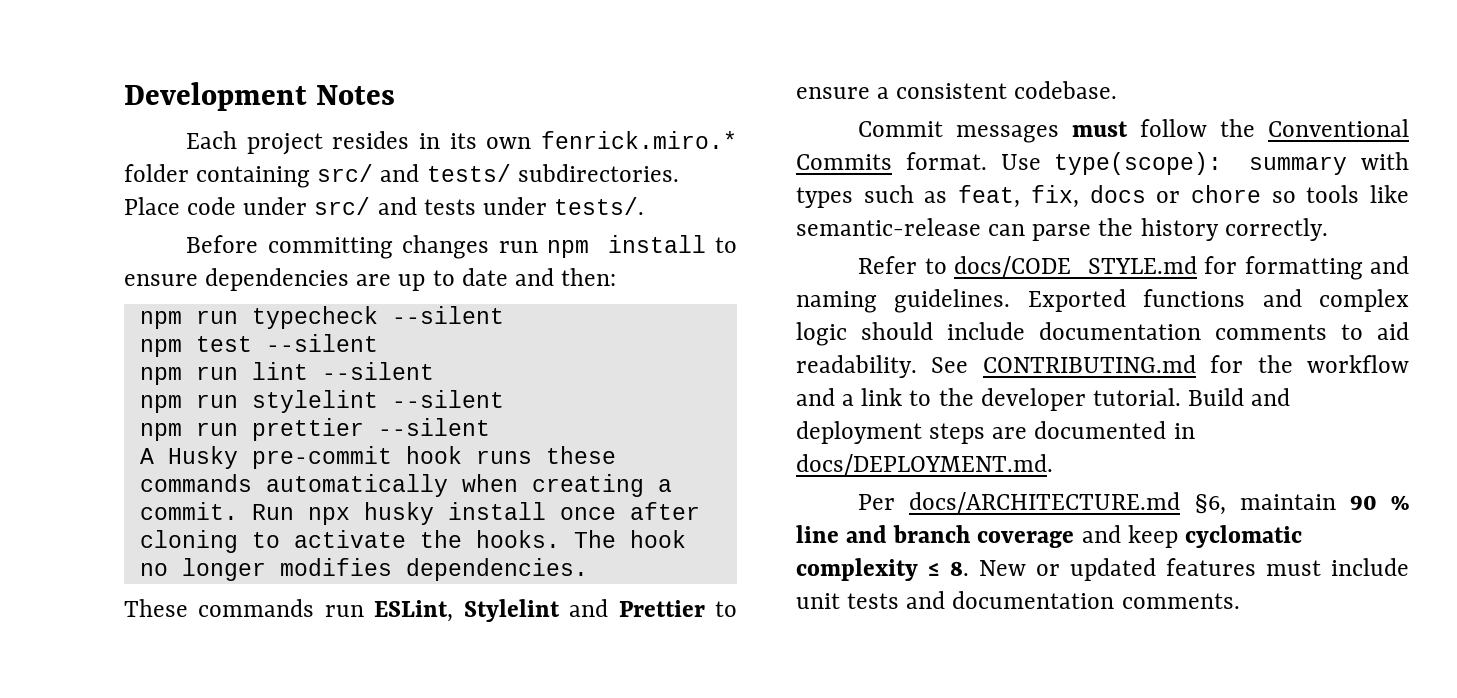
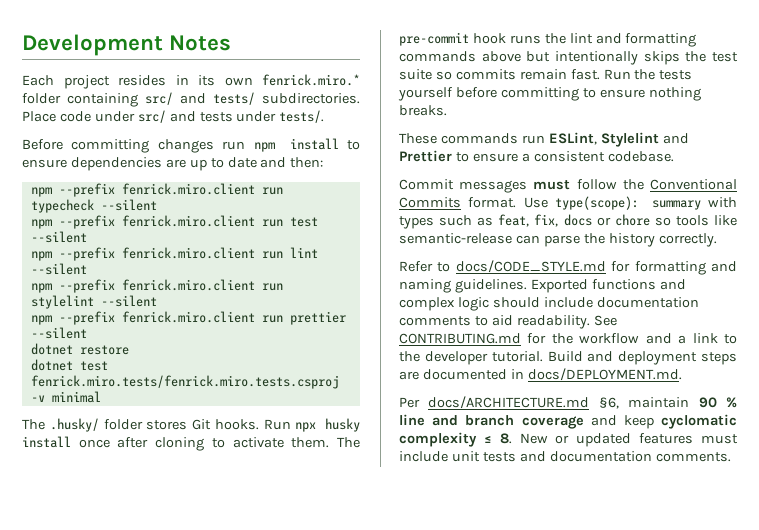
- npm run typecheck --silent
+ npm --prefix fenrick.miro.client run typecheck --silent
- npm test --silent
+ npm --prefix fenrick.miro.client run test --silent
- npm run lint --silent
+ npm --prefix fenrick.miro.client run lint --silent
- npm run stylelint --silent
+ npm --prefix fenrick.miro.client run stylelint --silent
- npm run prettier --silent
+ npm --prefix fenrick.miro.client run prettier --silent
- A Husky pre-commit hook runs these commands automatically when creating a commit.
+ dotnet restore
+ dotnet test fenrick.miro.tests/fenrick.miro.tests.csproj -v minimal
+ The .husky/ folder stores Git hooks.
- Run npx husky install once after cloning to activate the hooks. The hook no longer modifies dependencies.
+ Run npx husky install once after cloning to activate them. The pre-commit hook runs the lint and formatting commands above but intentionally skips the test suite so commits remain fast. Run the tests yourself before committing to ensure nothing breaks.

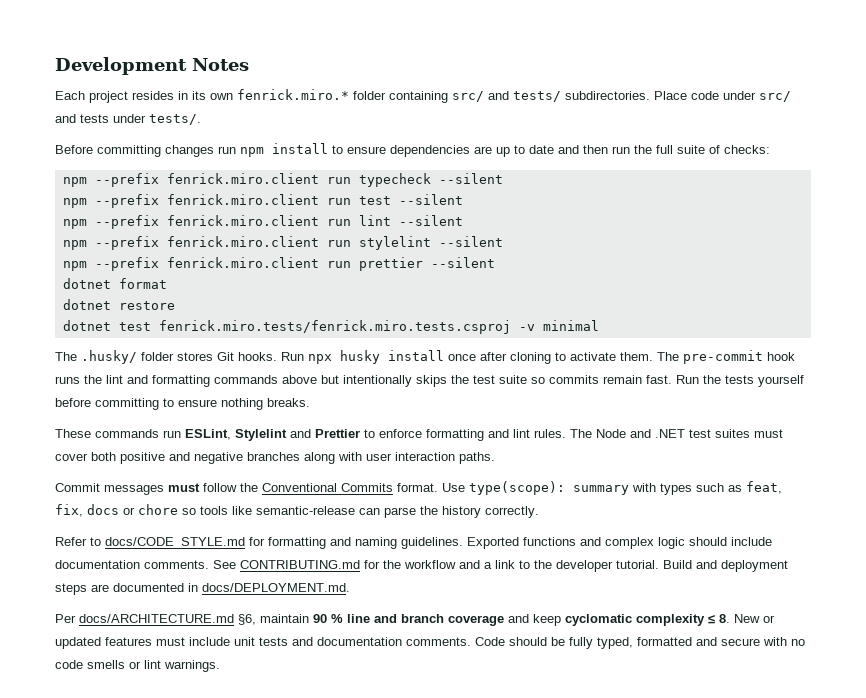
- Before committing changes run npm install to ensure dependencies are up to date and then:
+ Before committing changes run npm install to ensure dependencies are up to date and then run the full suite of checks:
+ dotnet format
- These commands run ESLint, Stylelint and Prettier to ensure a consistent codebase.
+ These commands run ESLint, Stylelint and Prettier to enforce formatting and lint rules. The Node and .NET test suites must cover both positive and negative branches along with user interaction paths.
- Exported functions and complex logic should include documentation comments to aid readability.
+ Exported functions and complex logic should include documentation comments.
+ Code should be fully typed, formatted and secure with no code smells or lint warnings.

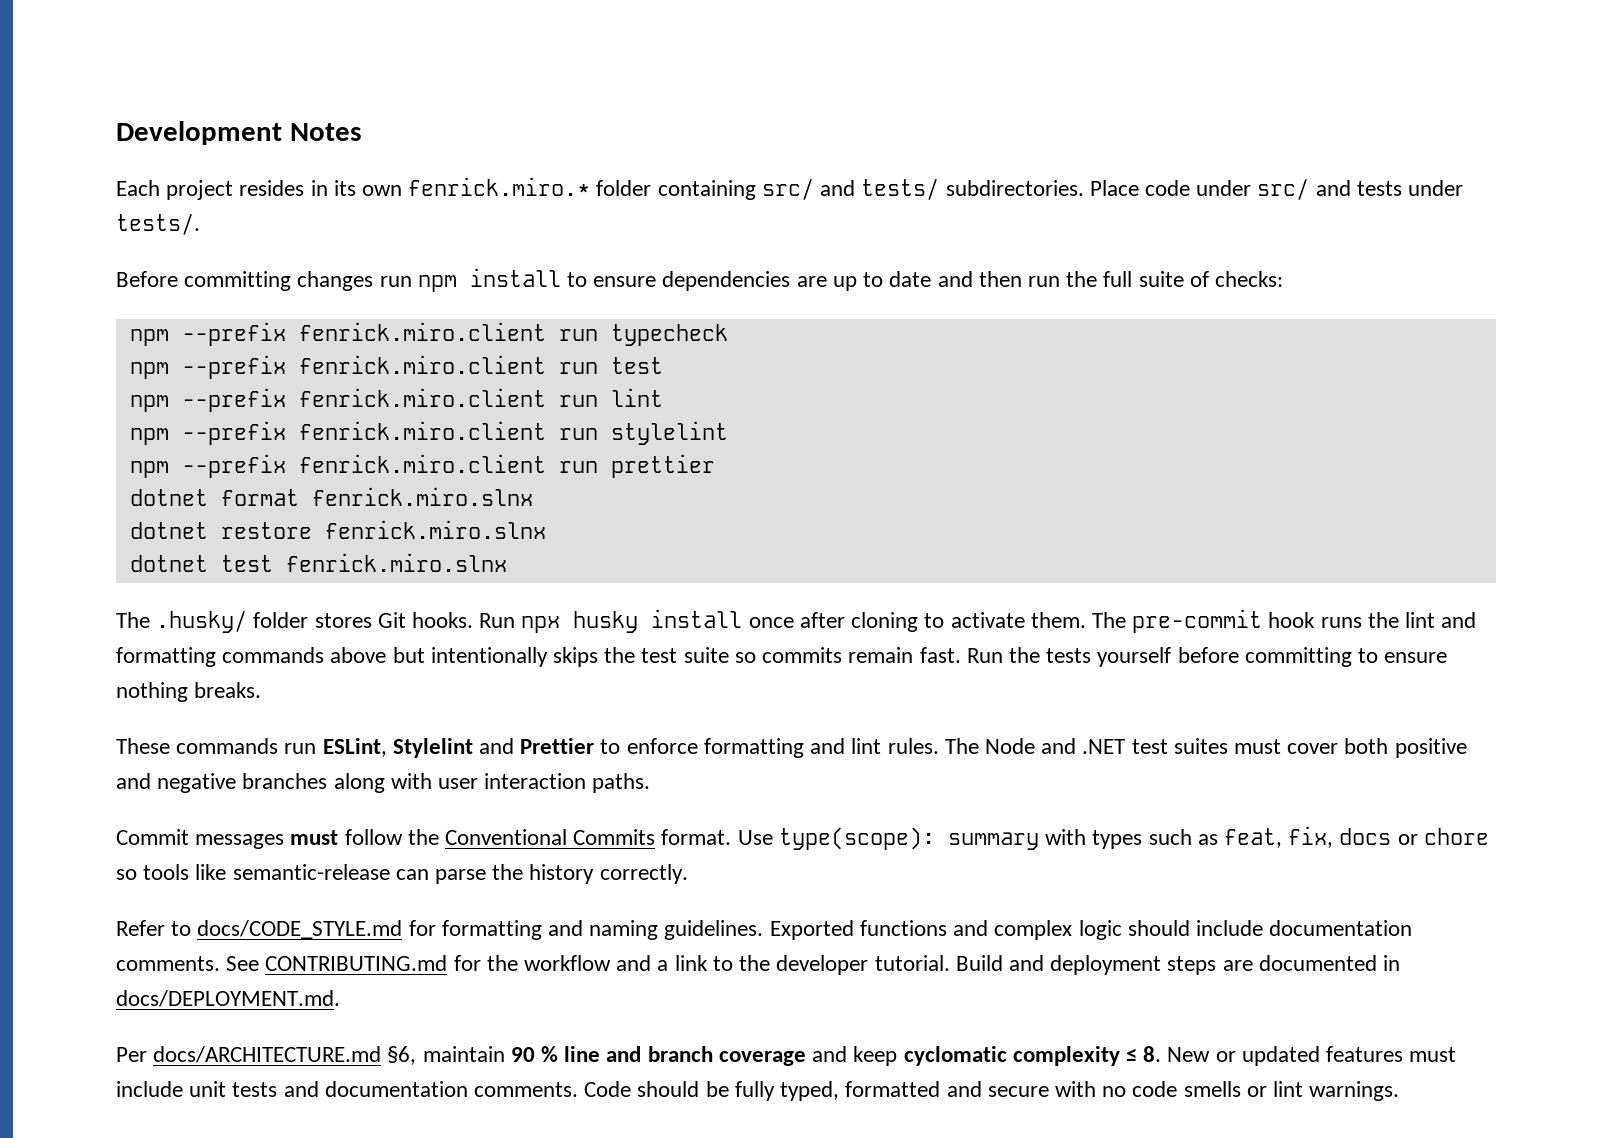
- npm --prefix fenrick.miro.client run typecheck --silent
+ npm --prefix fenrick.miro.client run typecheck
- npm --prefix fenrick.miro.client run test --silent
+ npm --prefix fenrick.miro.client run test
- npm --prefix fenrick.miro.client run lint --silent
+ npm --prefix fenrick.miro.client run lint
- npm --prefix fenrick.miro.client run stylelint --silent
+ npm --prefix fenrick.miro.client run stylelint
- npm --prefix fenrick.miro.client run prettier --silent
+ npm --prefix fenrick.miro.client run prettier
- dotnet format
+ dotnet format fenrick.miro.slnx
- dotnet restore
+ dotnet restore fenrick.miro.slnx
- dotnet test fenrick.miro.tests/fenrick.miro.tests.csproj -v minimal
+ dotnet test fenrick.miro.slnx

